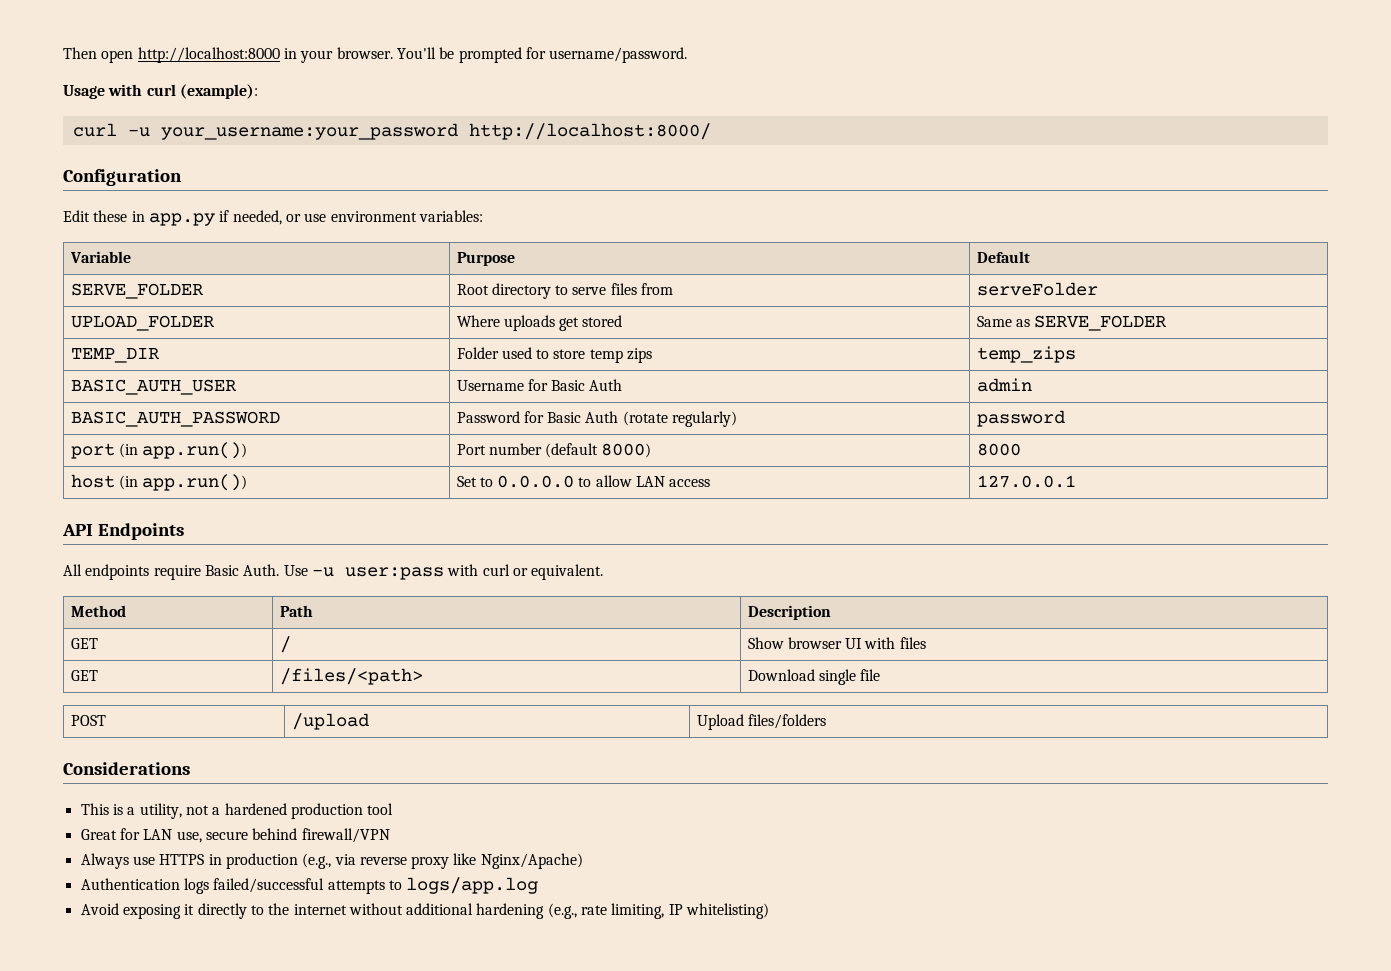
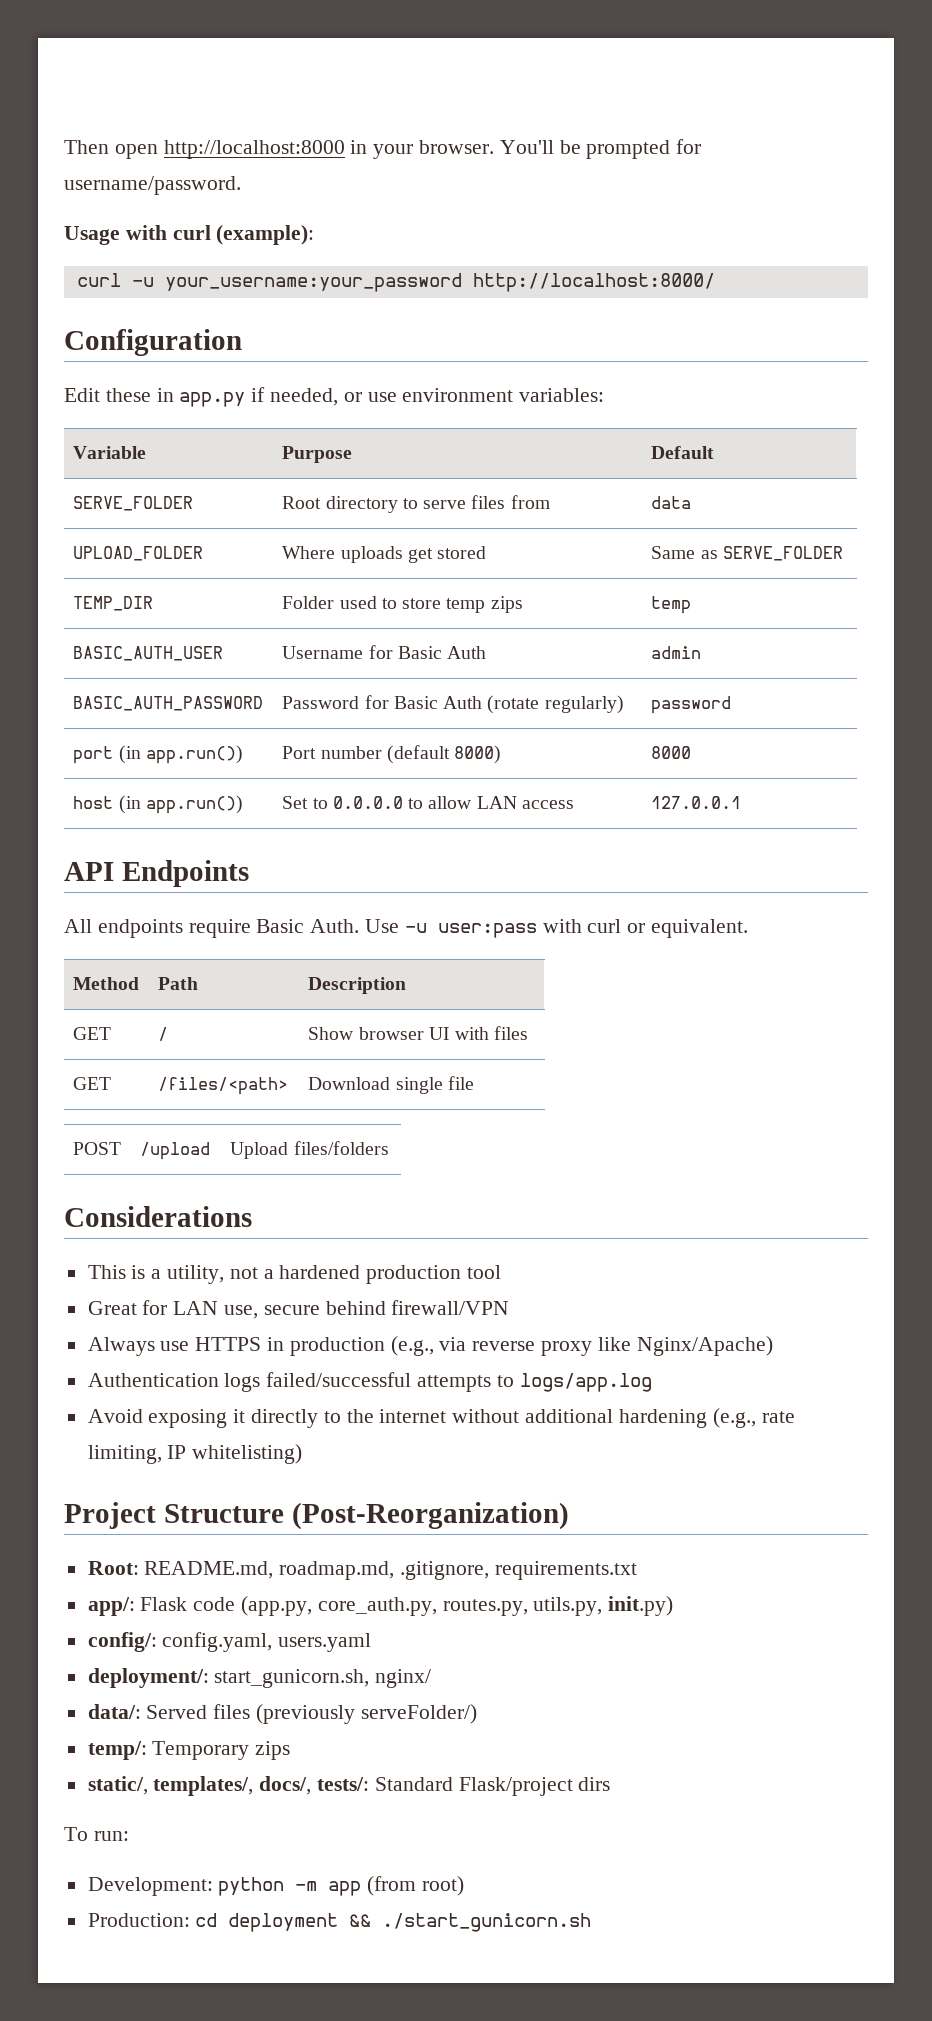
- SERVE_FOLDER | Root directory to serve files from | serveFolder
+ SERVE_FOLDER | Root directory to serve files from | data
- TEMP_DIR | Folder used to store temp zips | temp_zips
+ TEMP_DIR | Folder used to store temp zips | temp
+ Project Structure (Post-Reorganization)
+ Root: README.md, roadmap.md, .gitignore, requirements.txt
+ app/: Flask code (app.py, core_auth.py, routes.py, utils.py, init.py)
+ config/: config.yaml, users.yaml
+ deployment/: start_gunicorn.sh, nginx/
+ data/: Served files (previously serveFolder/)
+ temp/: Temporary zips
+ static/, templates/, docs/, tests/: Standard Flask/project dirs
+ To run:
+ Development: python -m app (from root)
+ Production: cd deployment && ./start_gunicorn.sh

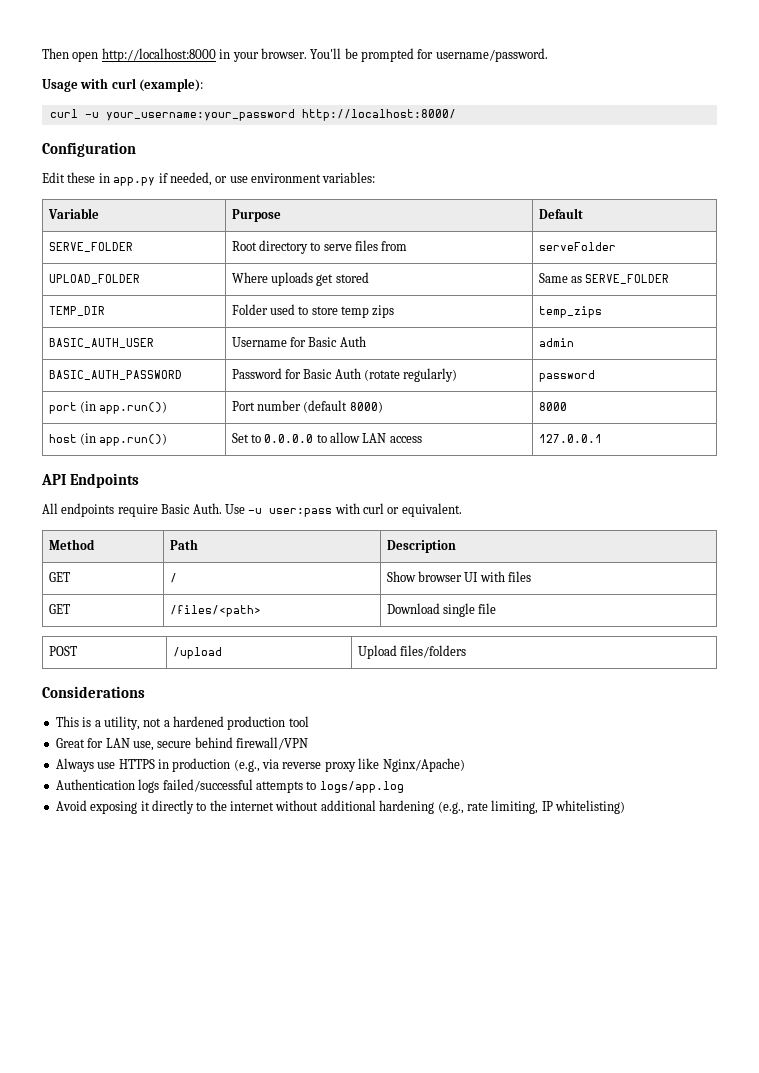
- SERVE_FOLDER | Root directory to serve files from | data
+ SERVE_FOLDER | Root directory to serve files from | serveFolder
- TEMP_DIR | Folder used to store temp zips | temp
+ TEMP_DIR | Folder used to store temp zips | temp_zips
- Project Structure (Post-Reorganization)
- Root: README.md, roadmap.md, .gitignore, requirements.txt
- app/: Flask code (app.py, core_auth.py, routes.py, utils.py, init.py)
- config/: config.yaml, users.yaml
- deployment/: start_gunicorn.sh, nginx/
- data/: Served files (previously serveFolder/)
- temp/: Temporary zips
- static/, templates/, docs/, tests/: Standard Flask/project dirs
- To run:
- Development: python -m app (from root)
- Production: cd deployment && ./start_gunicorn.sh

